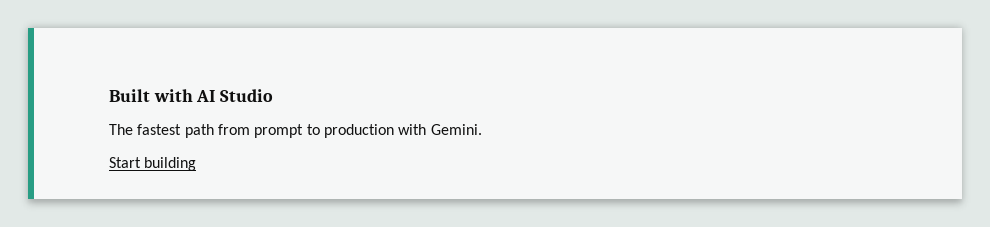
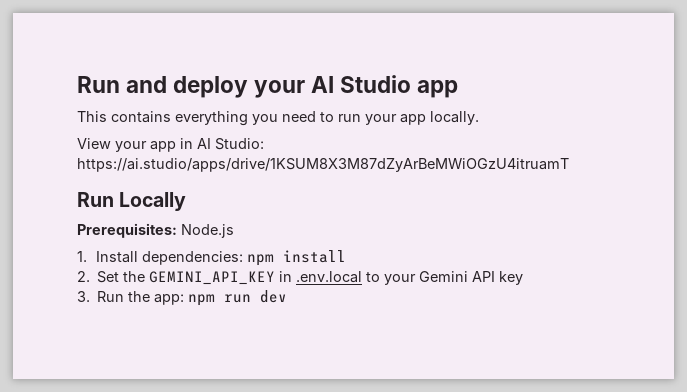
- Built with AI Studio
- The fastest path from prompt to production with Gemini.
- Start building
+ Run and deploy your AI Studio app
+ This contains everything you need to run your app locally.
+ View your app in AI Studio: https://ai.studio/apps/drive/1KSUM8X3M87dZyArBeMWiOGzU4itruamT
+ Run Locally
+ Prerequisites: Node.js
+ 1. Install dependencies: npm install
+ 2. Set the GEMINI_API_KEY in .env.local to your Gemini API key
+ 3. Run the app: npm run dev

